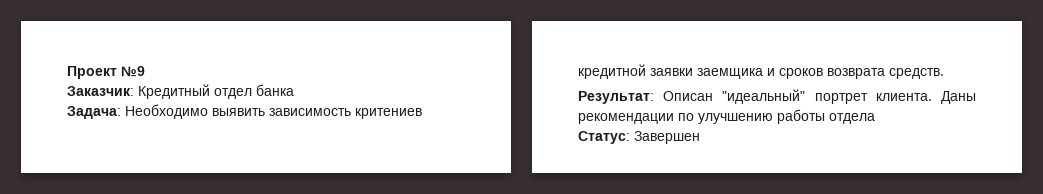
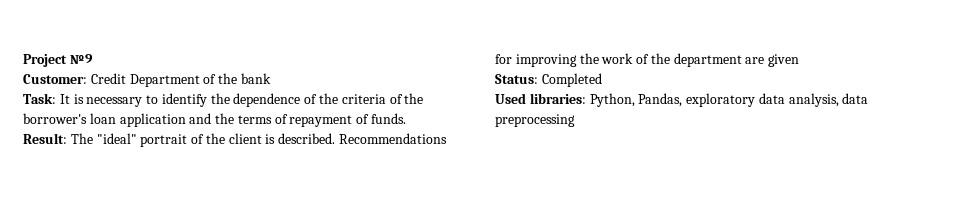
- Проект №9
+ Project №9
- Заказчик: Кредитный отдел банка
- Задача: Необходимо выявить зависимость критениев кредитной заявки заемщика и сроков возврата средств.
- Результат: Описан "идеальный" портрет клиента. Даны рекомендации по улучшению работы отдела
- Статус: Завершен
+ Customer: Credit Department of the bank
+ Task: It is necessary to identify the dependence of the criteria of the borrower's loan application and the terms of repayment of funds.
+ Result: The "ideal" portrait of the client is described. Recommendations for improving the work of the department are given
+ Status: Completed
+ Used libraries: Python, Pandas, exploratory data analysis, data preprocessing

